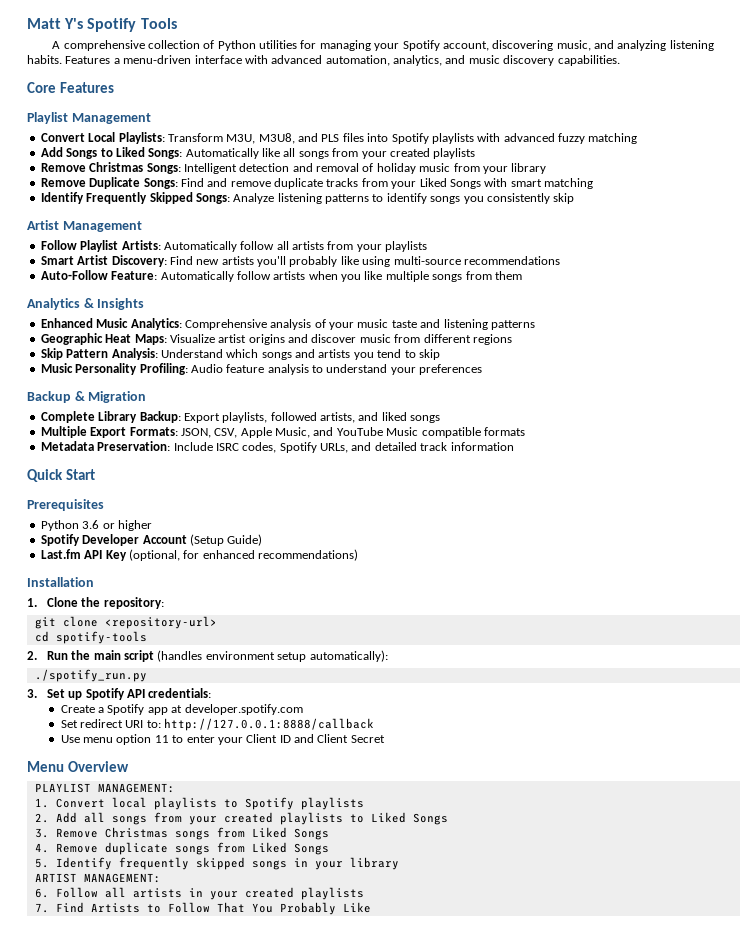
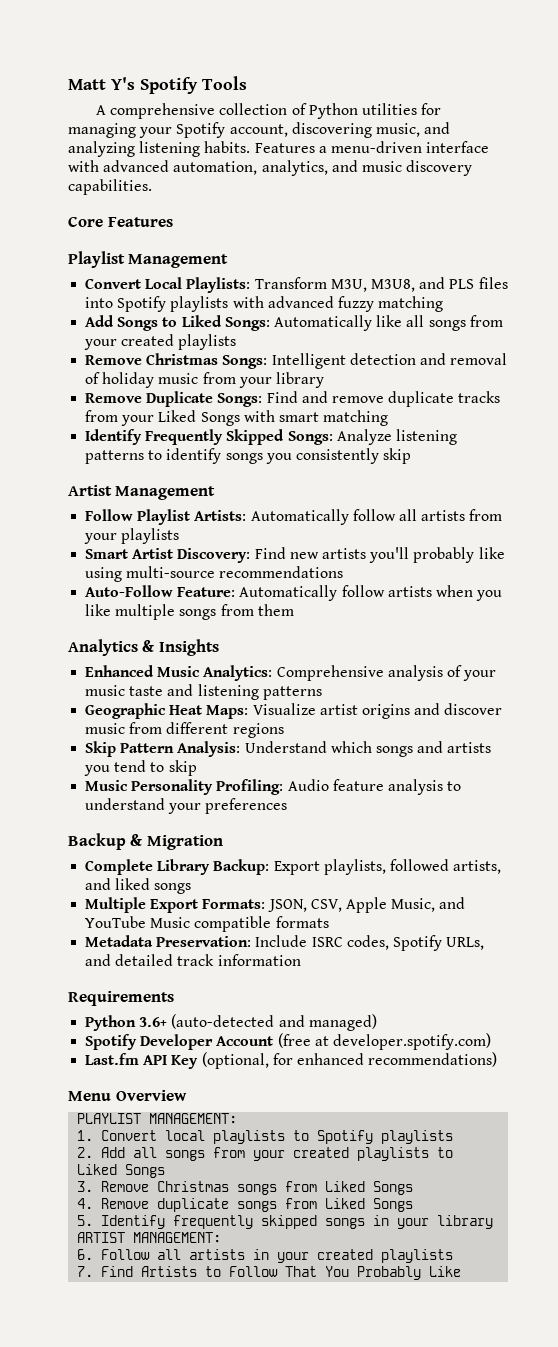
- Quick Start
- Prerequisites
- Python 3.6 or higher
+ Requirements
+ Python 3.6+ (auto-detected and managed)
- Spotify Developer Account (Setup Guide)
+ Spotify Developer Account (free at developer.spotify.com)
- Installation
- 1. Clone the repository:
- git clone <repository-url>
- cd spotify-tools
- 2. Run the main script (handles environment setup automatically):
- ./spotify_run.py
- 3. Set up Spotify API credentials:
- Create a Spotify app at developer.spotify.com
- Set redirect URI to: http://127.0.0.1:8888/callback
- Use menu option 11 to enter your Client ID and Client Secret

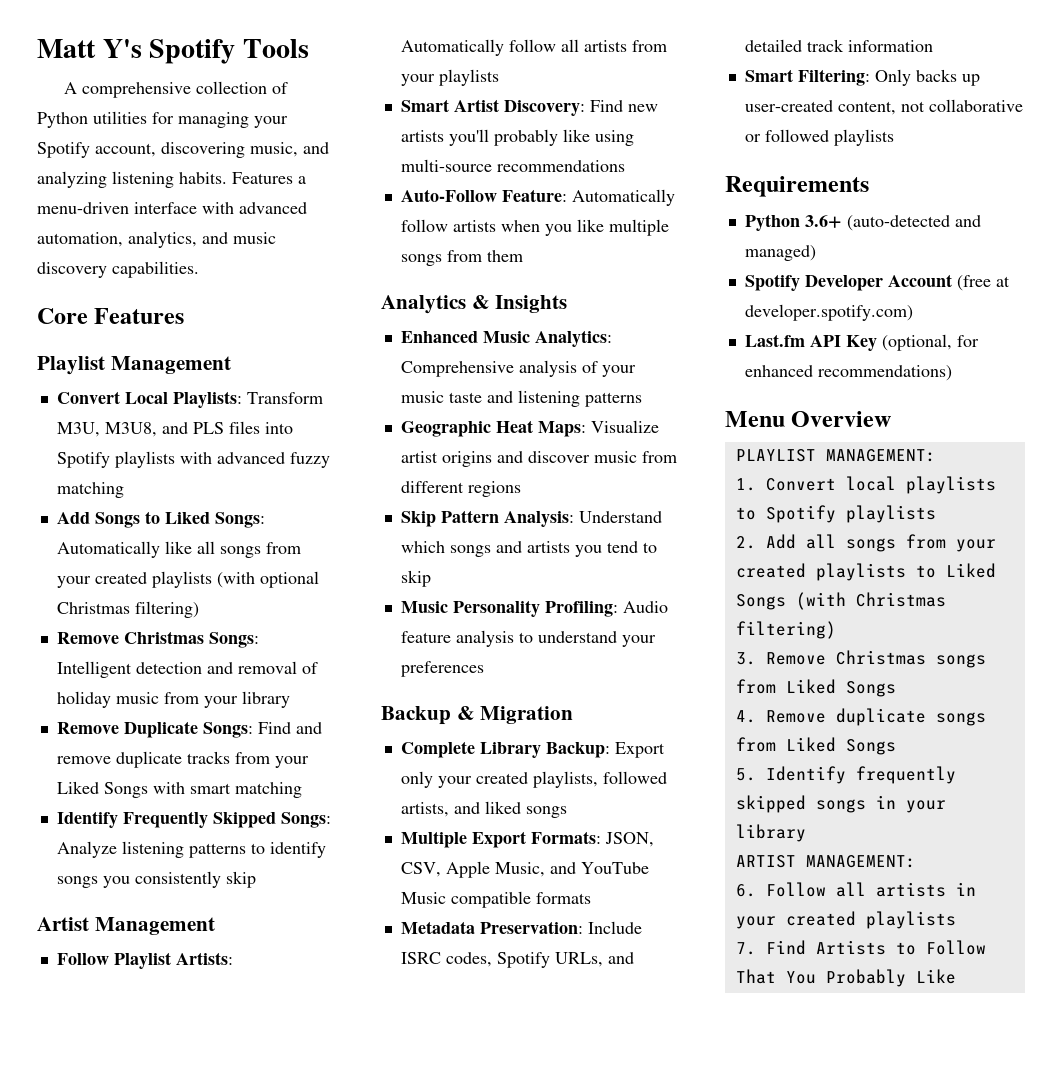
- Add Songs to Liked Songs: Automatically like all songs from your created playlists
+ Add Songs to Liked Songs: Automatically like all songs from your created playlists (with optional Christmas filtering)
- Complete Library Backup: Export playlists, followed artists, and liked songs
+ Complete Library Backup: Export only your created playlists, followed artists, and liked songs
+ Smart Filtering: Only backs up user-created content, not collaborative or followed playlists
- 2. Add all songs from your created playlists to Liked Songs
+ 2. Add all songs from your created playlists to Liked Songs (with Christmas filtering)

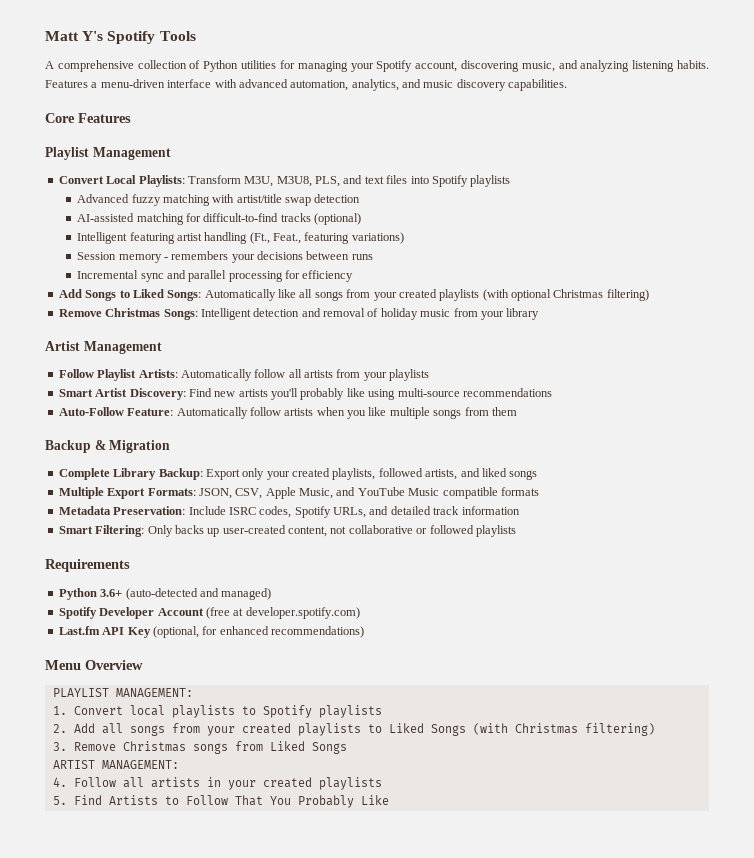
- Convert Local Playlists: Transform M3U, M3U8, and PLS files into Spotify playlists with advanced fuzzy matching
+ Convert Local Playlists: Transform M3U, M3U8, PLS, and text files into Spotify playlists
+ Advanced fuzzy matching with artist/title swap detection
+ AI-assisted matching for difficult-to-find tracks (optional)
+ Intelligent featuring artist handling (Ft., Feat., featuring variations)
+ Session memory - remembers your decisions between runs
+ Incremental sync and parallel processing for efficiency
- Remove Duplicate Songs: Find and remove duplicate tracks from your Liked Songs with smart matching
- Identify Frequently Skipped Songs: Analyze listening patterns to identify songs you consistently skip
- Analytics & Insights
- Enhanced Music Analytics: Comprehensive analysis of your music taste and listening patterns
- Geographic Heat Maps: Visualize artist origins and discover music from different regions
- Skip Pattern Analysis: Understand which songs and artists you tend to skip
- Music Personality Profiling: Audio feature analysis to understand your preferences
- 4. Remove duplicate songs from Liked Songs
- 5. Identify frequently skipped songs in your library
- 6. Follow all artists in your created playlists
+ 4. Follow all artists in your created playlists
- 7. Find Artists to Follow That You Probably Like
+ 5. Find Artists to Follow That You Probably Like

